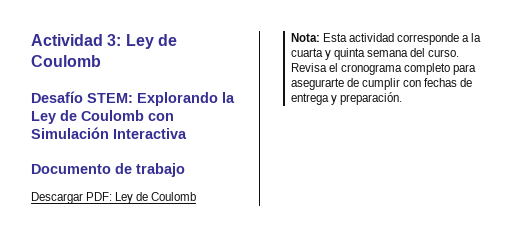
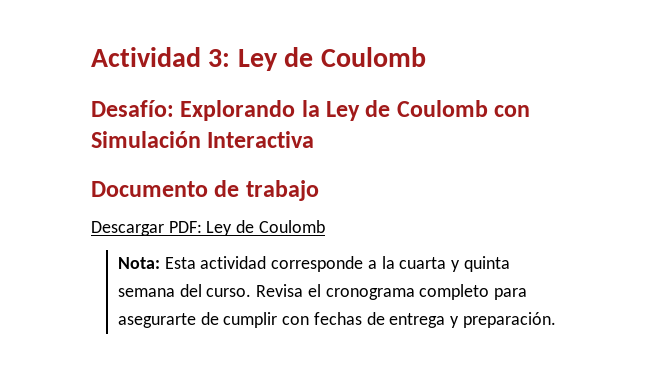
- Desafío STEM: Explorando la Ley de Coulomb con Simulación Interactiva
+ Desafío: Explorando la Ley de Coulomb con Simulación Interactiva

